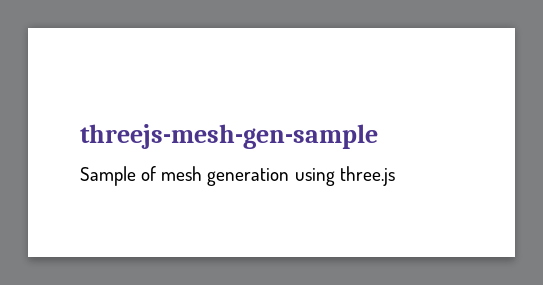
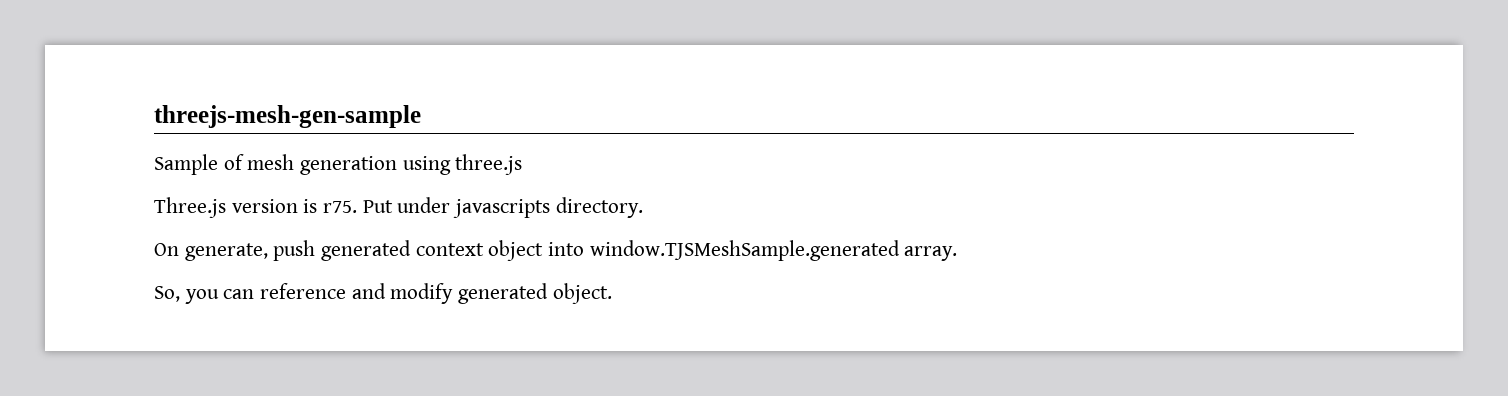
+ Three.js version is r75. Put under javascripts directory.
+ On generate, push generated context object into window.TJSMeshSample.generated array.
+ So, you can reference and modify generated object.

